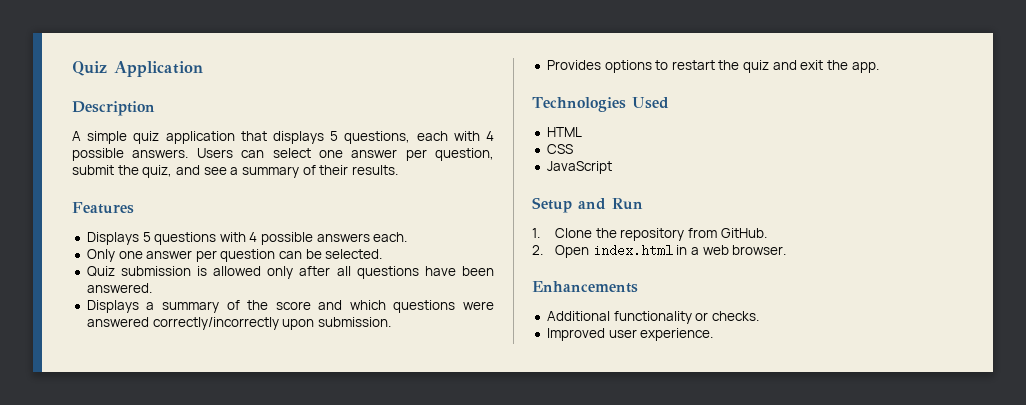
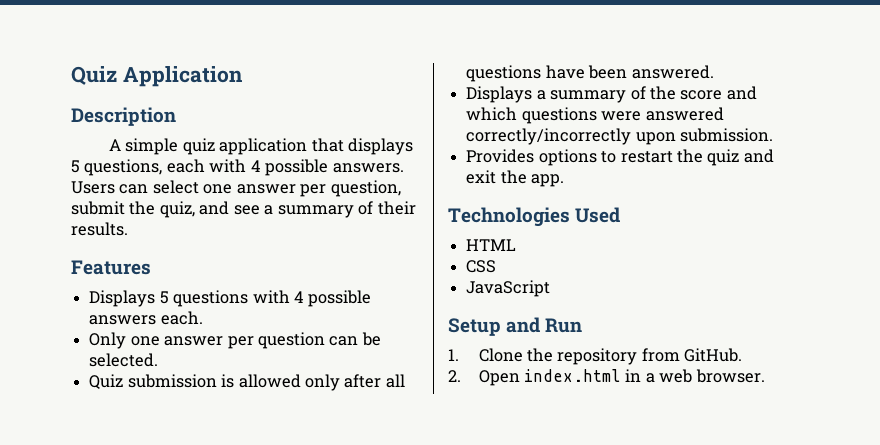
- Enhancements
- Additional functionality or checks.
- Improved user experience.

